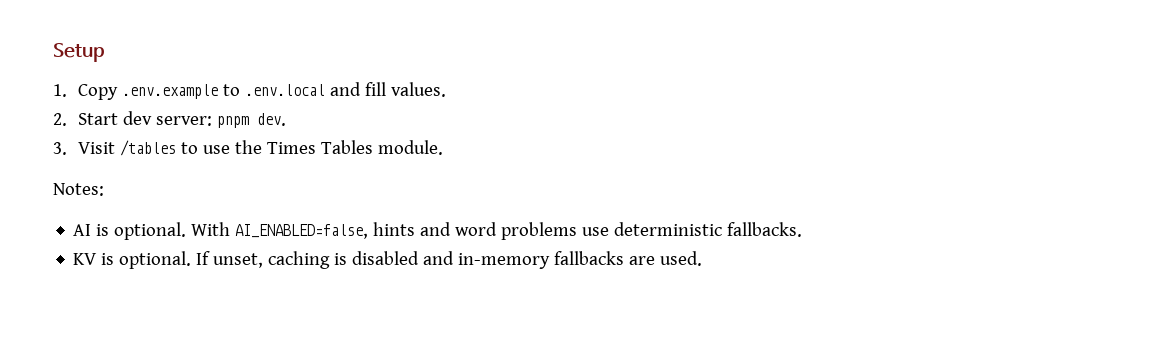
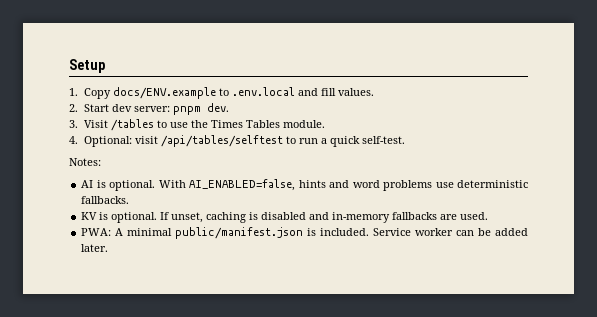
- 1. Copy .env.example to .env.local and fill values.
+ 1. Copy docs/ENV.example to .env.local and fill values.
+ 4. Optional: visit /api/tables/selftest to run a quick self-test.
+ PWA: A minimal public/manifest.json is included. Service worker can be added later.

